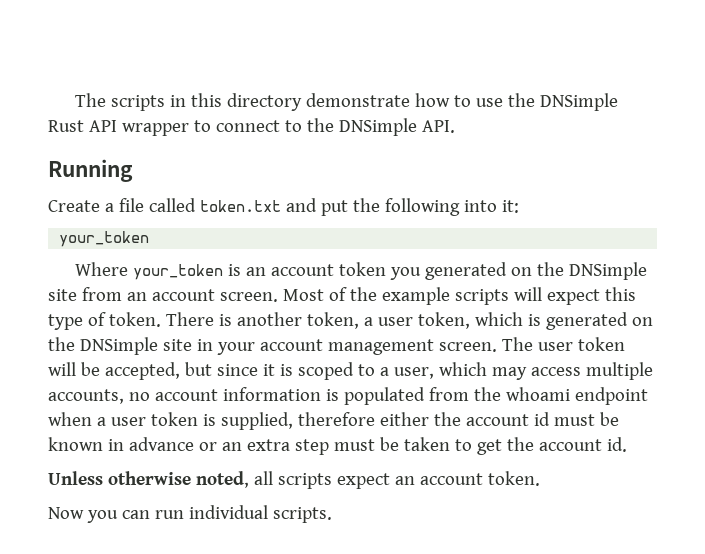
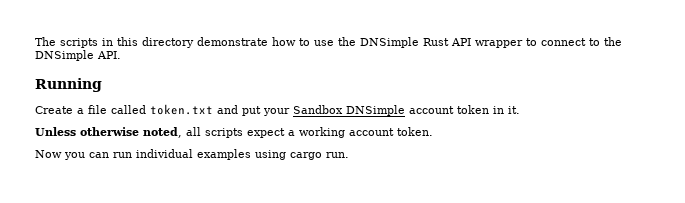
- Create a file called token.txt and put the following into it:
- your_token
- Where your_token is an account token you generated on the DNSimple site from an account screen. Most of the example scripts will expect this type of token. There is another token, a user token, which is generated on the DNSimple site in your account management screen. The user token will be accepted, but since it is scoped to a user, which may access multiple accounts, no account information is populated from the whoami endpoint when a user token is supplied, therefore either the account id must be known in advance or an extra step must be taken to get the account id.
+ Create a file called token.txt and put your Sandbox DNSimple account token in it.
- Unless otherwise noted, all scripts expect an account token.
+ Unless otherwise noted, all scripts expect a working account token.
- Now you can run individual scripts.
+ Now you can run individual examples using cargo run.

